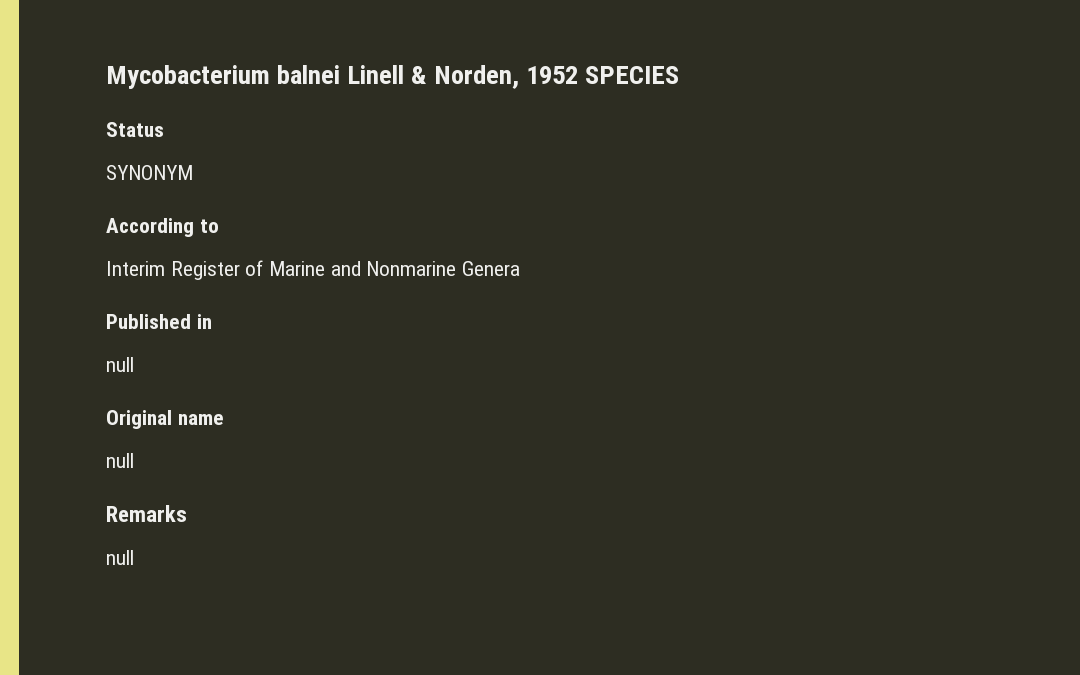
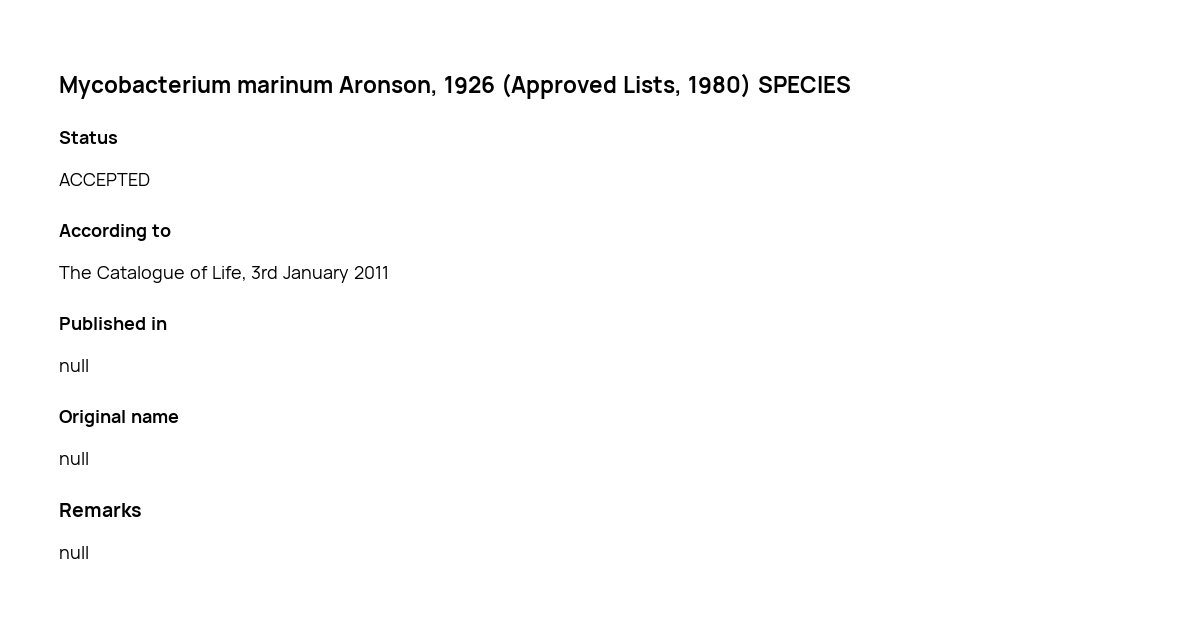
- Mycobacterium balnei Linell & Norden, 1952 SPECIES
+ Mycobacterium marinum Aronson, 1926 (Approved Lists, 1980) SPECIES
- SYNONYM
+ ACCEPTED
- Interim Register of Marine and Nonmarine Genera
+ The Catalogue of Life, 3rd January 2011

